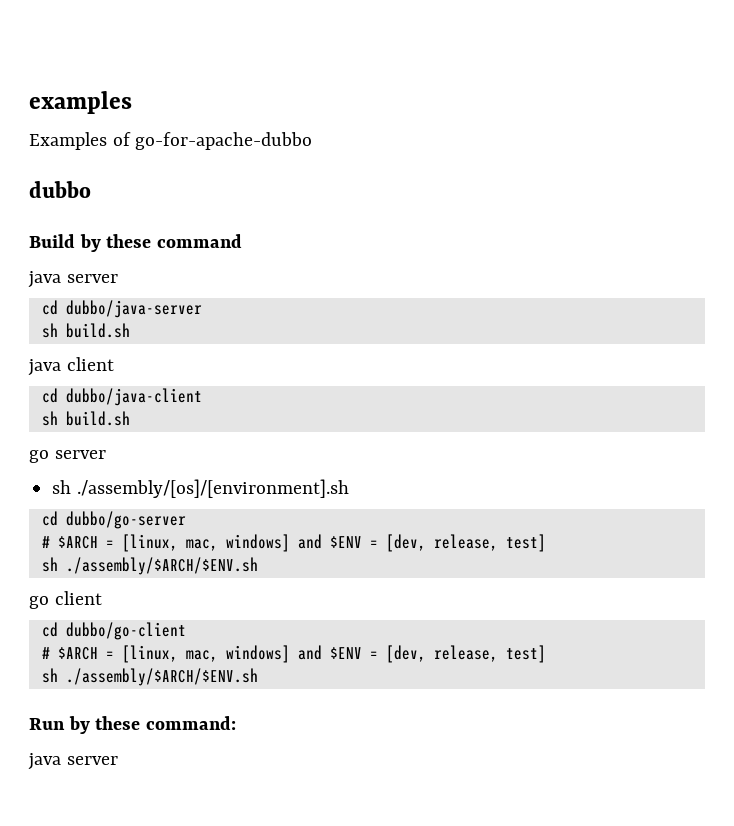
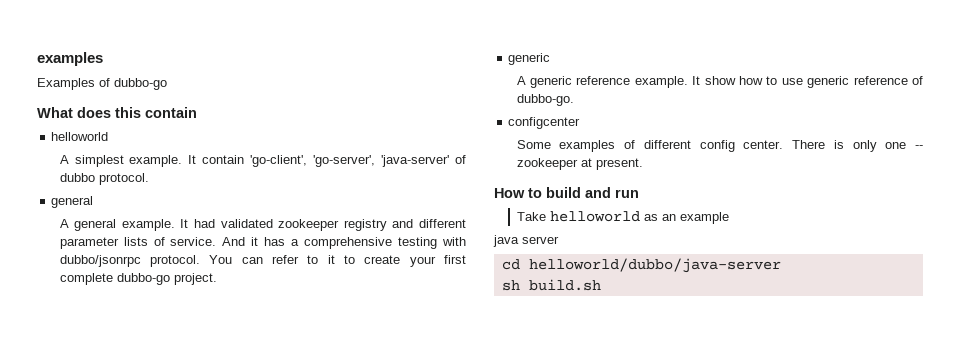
- Examples of go-for-apache-dubbo
- dubbo
- Build by these command
+ Examples of dubbo-go
+ What does this contain
+ helloworld
+ A simplest example. It contain 'go-client', 'go-server', 'java-server' of dubbo protocol.
+ general
+ A general example. It had validated zookeeper registry and different parameter lists of service. And it has a comprehensive testing with dubbo/jsonrpc protocol. You can refer to it to create your first complete dubbo-go project.
+ generic
+ A generic reference example. It show how to use generic reference of dubbo-go.
+ configcenter
+ Some examples of different config center. There is only one -- zookeeper at present.
+ How to build and run
+ Take helloworld as an example
- cd dubbo/java-server
+ cd helloworld/dubbo/java-server
  sh build.sh
- java client
- cd dubbo/java-client
- sh build.sh
- go server
- sh ./assembly/[os]/[environment].sh
- cd dubbo/go-server
- # $ARCH = [linux, mac, windows] and $ENV = [dev, release, test]
- sh ./assembly/$ARCH/$ENV.sh
- go client
- cd dubbo/go-client
- # $ARCH = [linux, mac, windows] and $ENV = [dev, release, test]
- sh ./assembly/$ARCH/$ENV.sh
- Run by these command:
- java server

